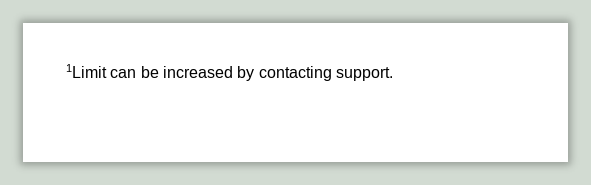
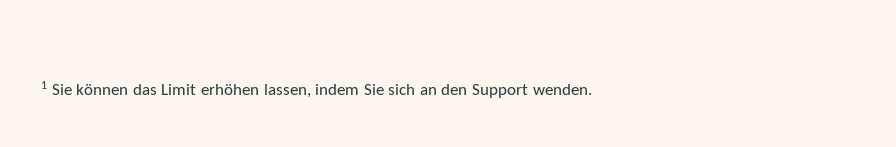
- 1Limit can be increased by contacting support.
+ 1 Sie können das Limit erhöhen lassen, indem Sie sich an den Support wenden.

